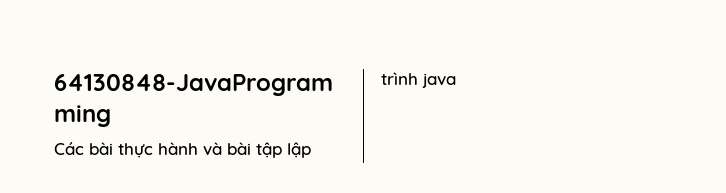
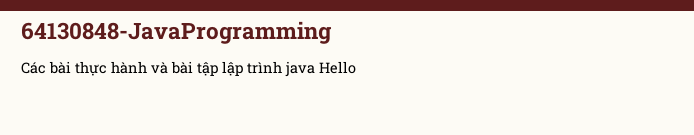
- Các bài thực hành và bài tập lập trình java
+ Các bài thực hành và bài tập lập trình java Hello

